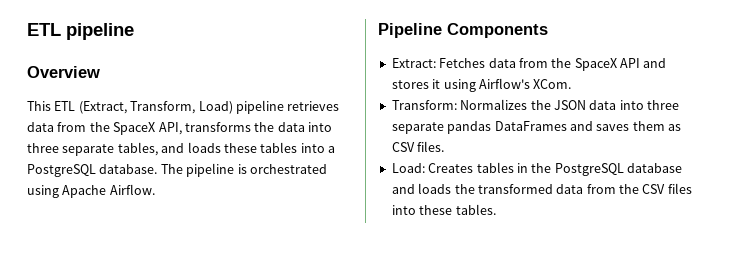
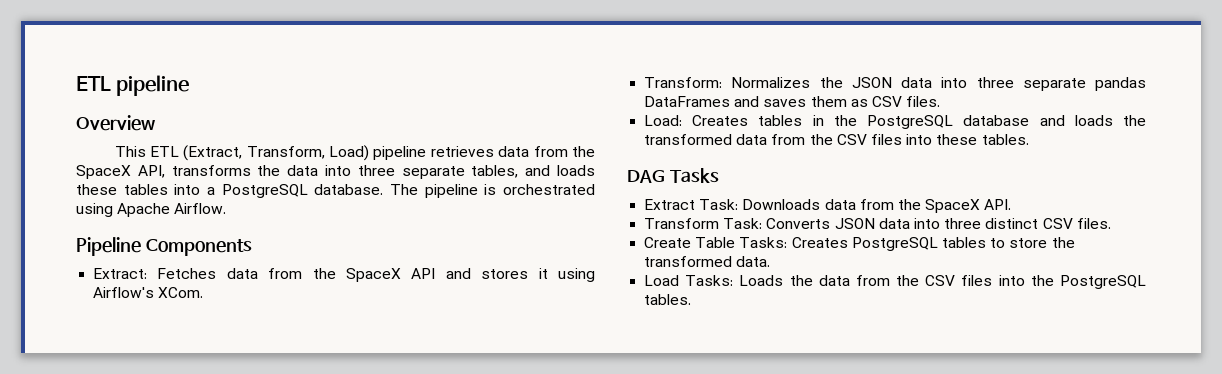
+ DAG Tasks
+ Extract Task: Downloads data from the SpaceX API.
+ Transform Task: Converts JSON data into three distinct CSV files.
+ Create Table Tasks: Creates PostgreSQL tables to store the transformed data.
+ Load Tasks: Loads the data from the CSV files into the PostgreSQL tables.

